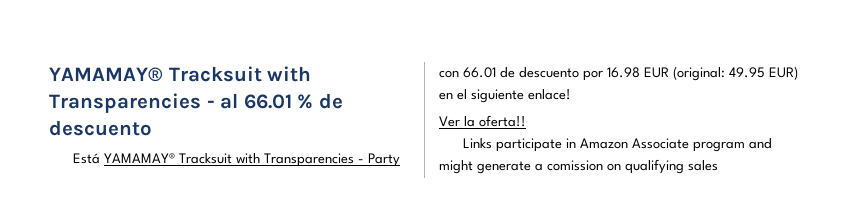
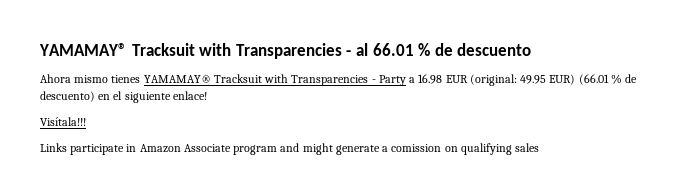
- Está YAMAMAY® Tracksuit with Transparencies - Party con 66.01 de descuento por 16.98 EUR (original: 49.95 EUR) en el siguiente enlace!
+ Ahora mismo tienes YAMAMAY® Tracksuit with Transparencies - Party a 16.98 EUR (original: 49.95 EUR) (66.01 % de descuento) en el siguiente enlace!
- Ver la oferta!!
+ Visítala!!!

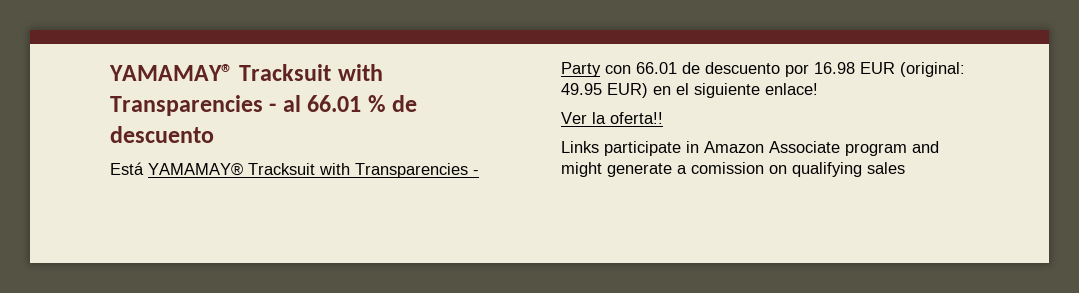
- Ahora mismo tienes YAMAMAY® Tracksuit with Transparencies - Party a 16.98 EUR (original: 49.95 EUR) (66.01 % de descuento) en el siguiente enlace!
+ Está YAMAMAY® Tracksuit with Transparencies - Party con 66.01 de descuento por 16.98 EUR (original: 49.95 EUR) en el siguiente enlace!
- Visítala!!!
+ Ver la oferta!!

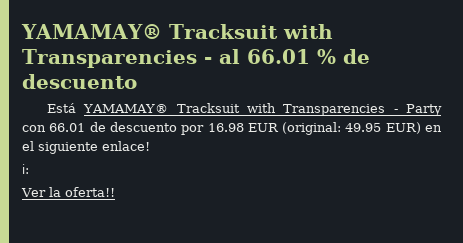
+ ℹ:
- Links participate in Amazon Associate program and might generate a comission on qualifying sales

